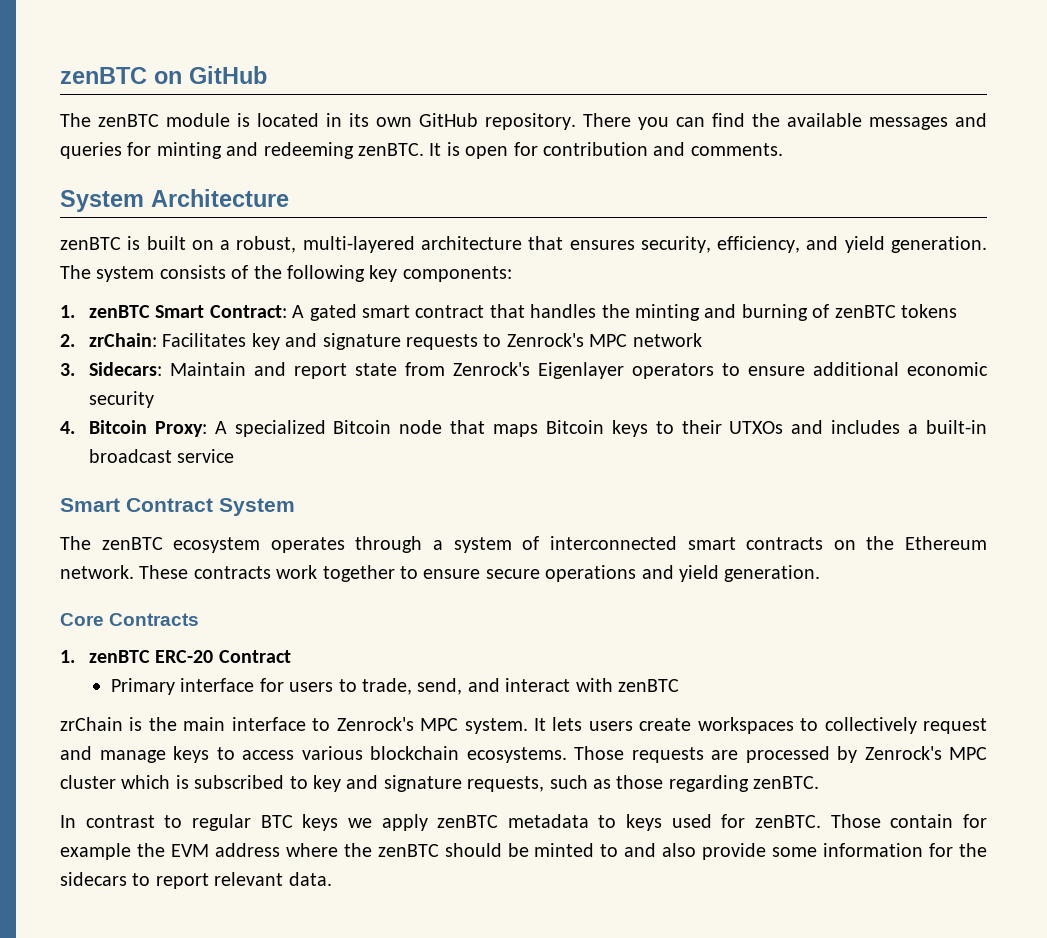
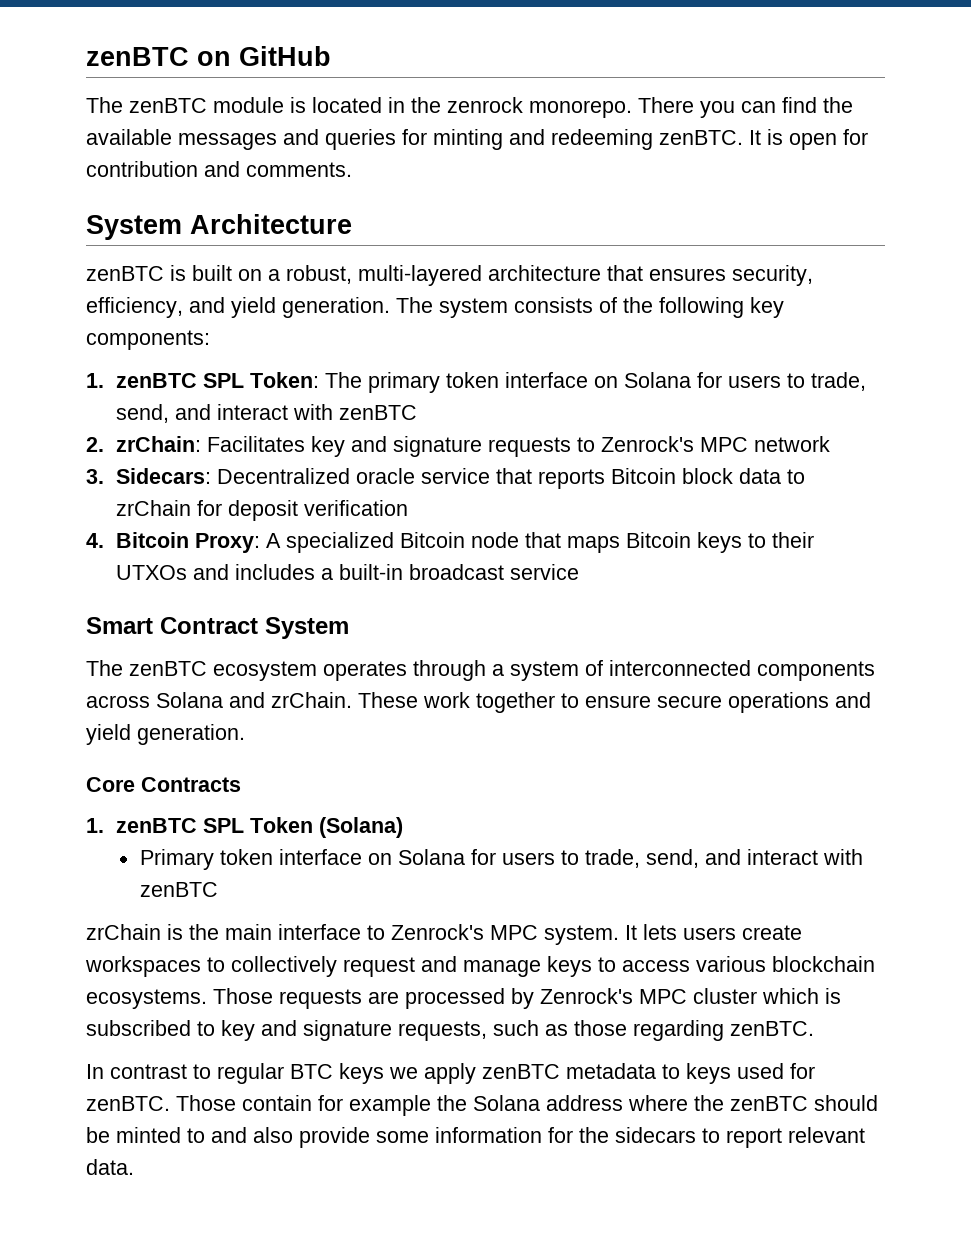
- The zenBTC module is located in its own GitHub repository.
+ The zenBTC module is located in the zenrock monorepo.
- 1. zenBTC Smart Contract: A gated smart contract that handles the minting and burning of zenBTC tokens
+ 1. zenBTC SPL Token: The primary token interface on Solana for users to trade, send, and interact with zenBTC
- 3. Sidecars: Maintain and report state from Zenrock's Eigenlayer operators to ensure additional economic security
+ 3. Sidecars: Decentralized oracle service that reports Bitcoin block data to zrChain for deposit verification
- The zenBTC ecosystem operates through a system of interconnected smart contracts on the Ethereum network. These contracts work together to ensure secure operations and yield generation.
+ The zenBTC ecosystem operates through a system of interconnected components across Solana and zrChain. These work together to ensure secure operations and yield generation.
- 1. zenBTC ERC-20 Contract
- Primary interface for users to trade, send, and interact with zenBTC
+ 1. zenBTC SPL Token (Solana)
+ Primary token interface on Solana for users to trade, send, and interact with zenBTC
- Those contain for example the EVM address where the zenBTC should be minted to and also provide some information for the sidecars to report relevant data.
+ Those contain for example the Solana address where the zenBTC should be minted to and also provide some information for the sidecars to report relevant data.

